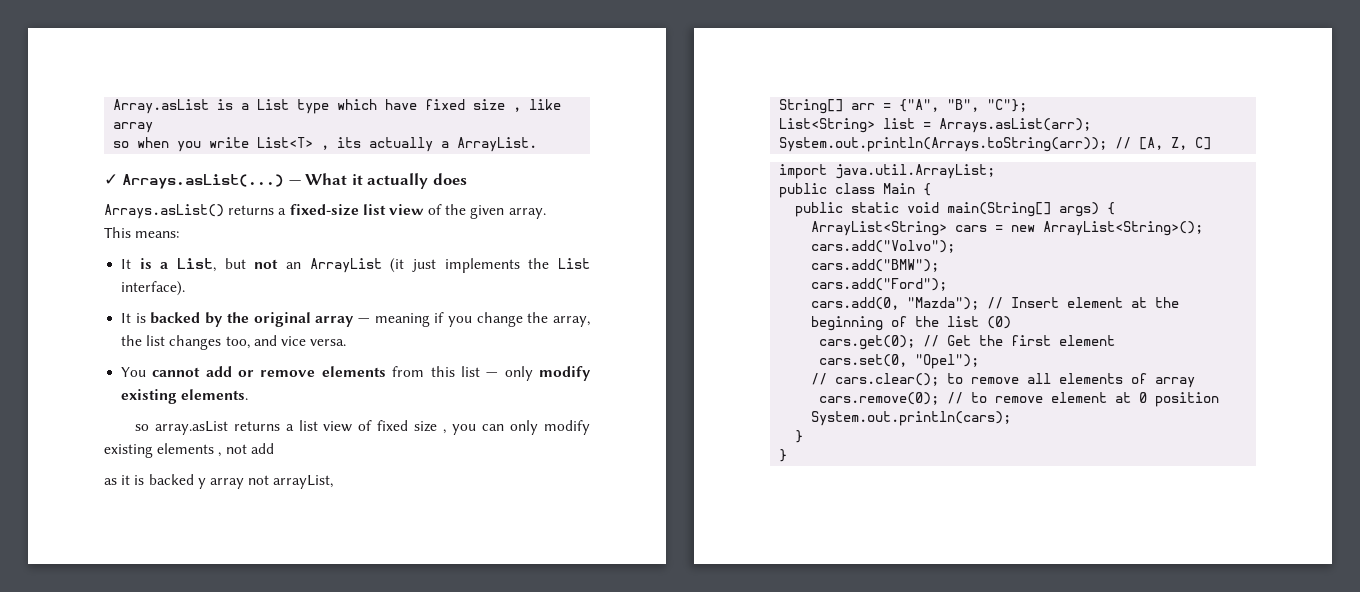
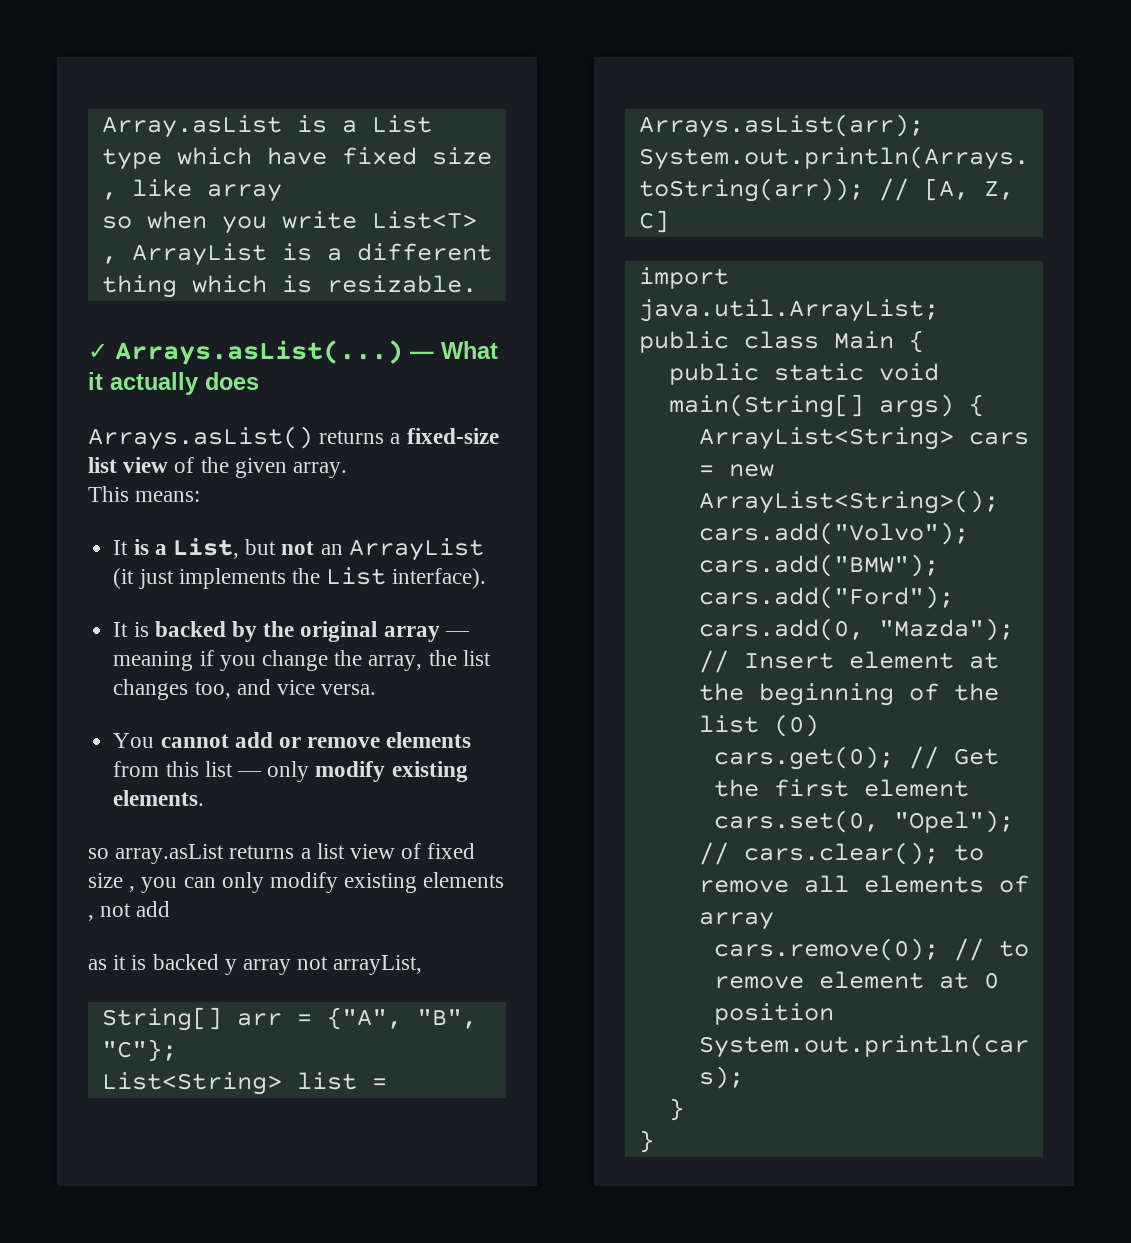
- so when you write List<T> , its actually a ArrayList.
+ so when you write List<T> , ArrayList is a different thing which is resizable.

